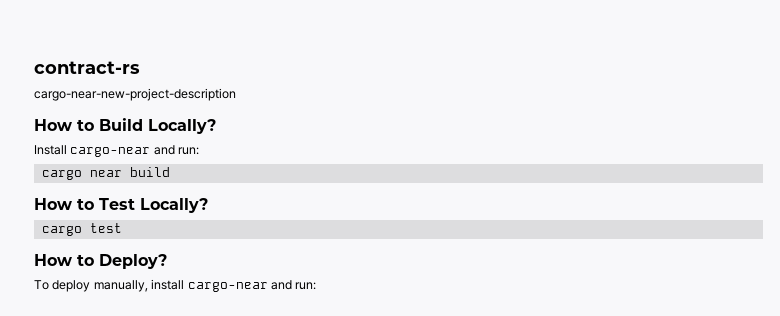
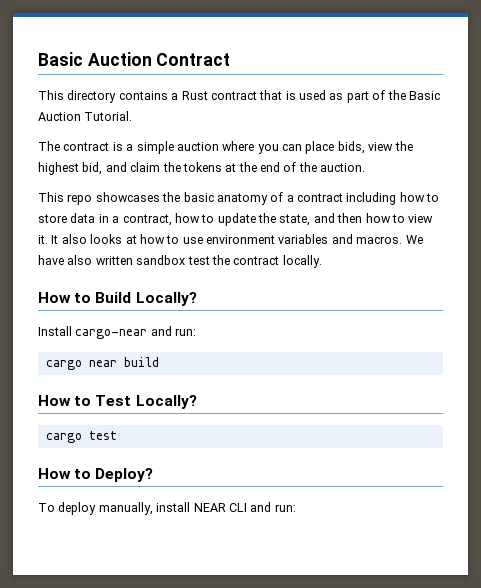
- contract-rs
- cargo-near-new-project-description
+ Basic Auction Contract
+ This directory contains a Rust contract that is used as part of the Basic Auction Tutorial.
+ The contract is a simple auction where you can place bids, view the highest bid, and claim the tokens at the end of the auction.
+ This repo showcases the basic anatomy of a contract including how to store data in a contract, how to update the state, and then how to view it. It also looks at how to use environment variables and macros. We have also written sandbox test the contract locally.
- To deploy manually, install cargo-near and run:
+ To deploy manually, install NEAR CLI and run:

